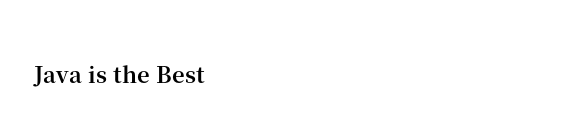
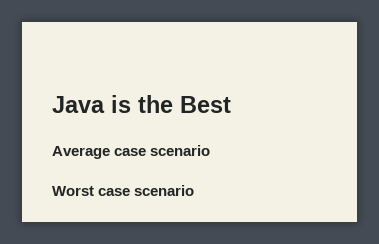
+ Average case scenario
+ Worst case scenario

